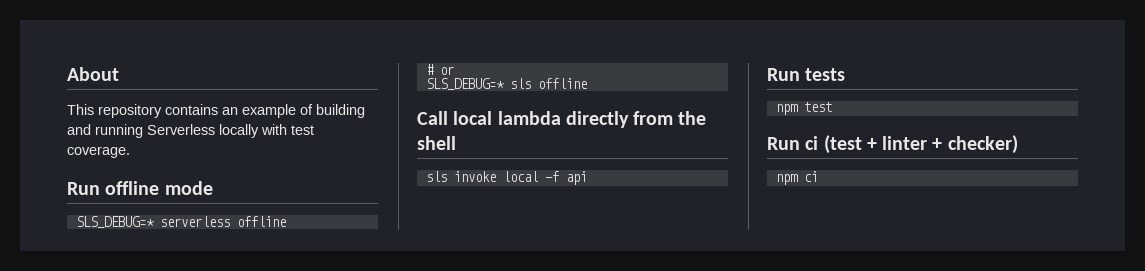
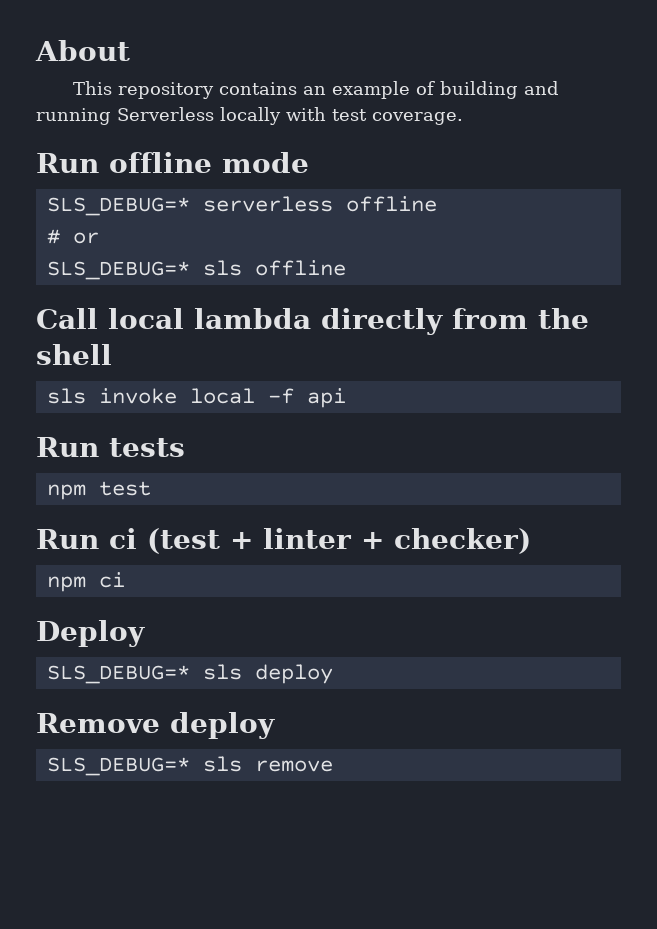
+ Deploy
+ SLS_DEBUG=* sls deploy
+ Remove deploy
+ SLS_DEBUG=* sls remove

